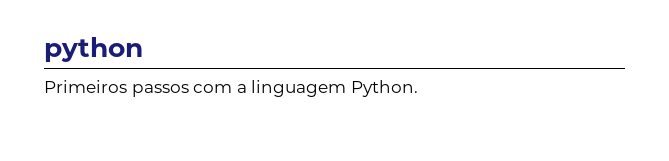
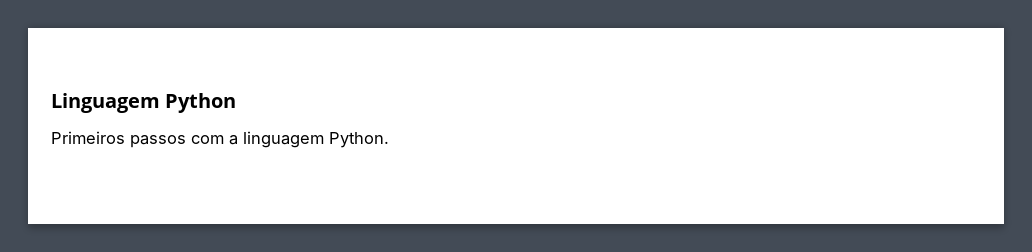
- python
+ Linguagem Python

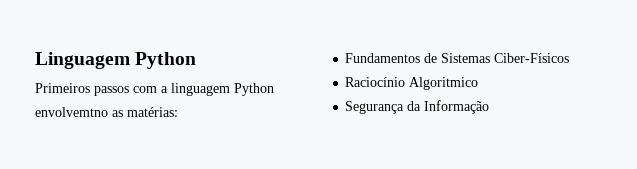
- Primeiros passos com a linguagem Python.
+ Primeiros passos com a linguagem Python envolvemtno as matérias:
+ Fundamentos de Sistemas Ciber-Físicos
+ Raciocínio Algoritmico
+ Segurança da Informação

